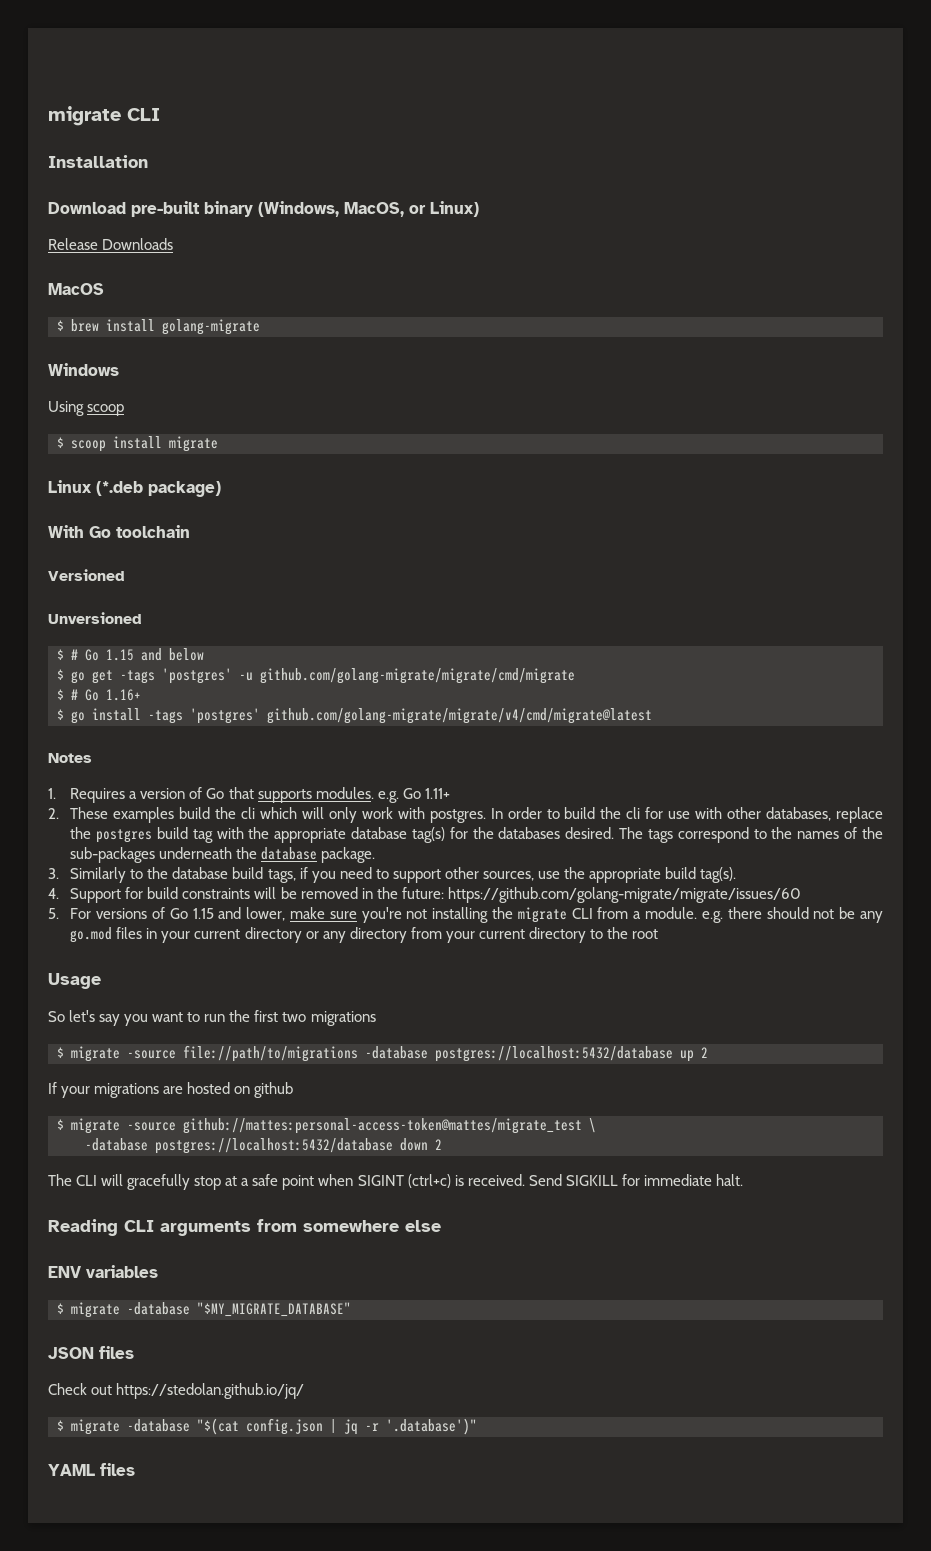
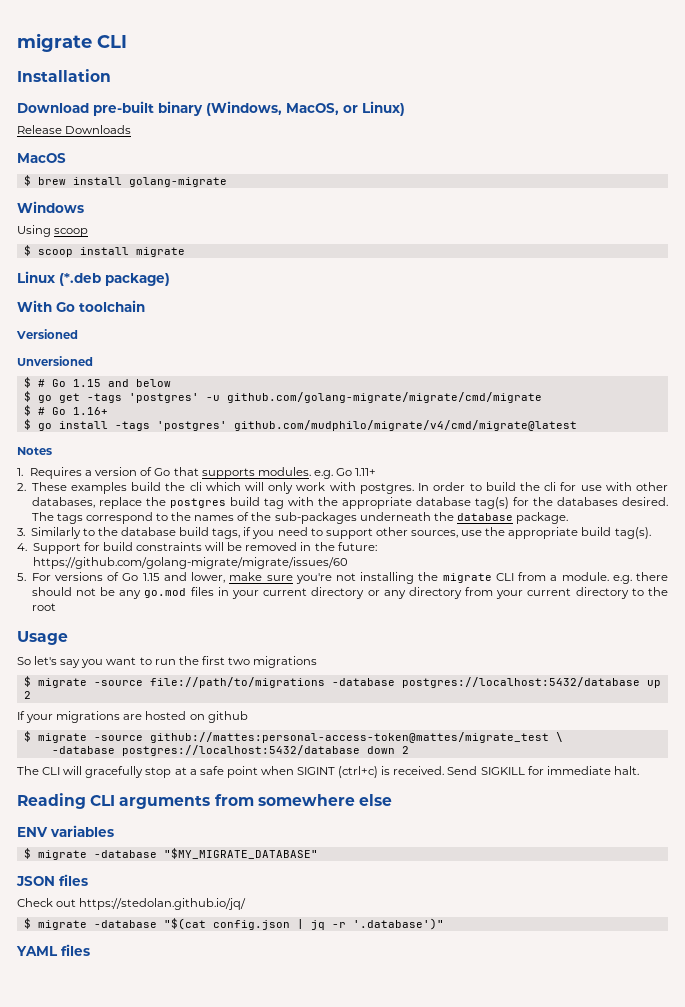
- $ go install -tags 'postgres' github.com/golang-migrate/migrate/v4/cmd/migrate@latest
+ $ go install -tags 'postgres' github.com/mudphilo/migrate/v4/cmd/migrate@latest

